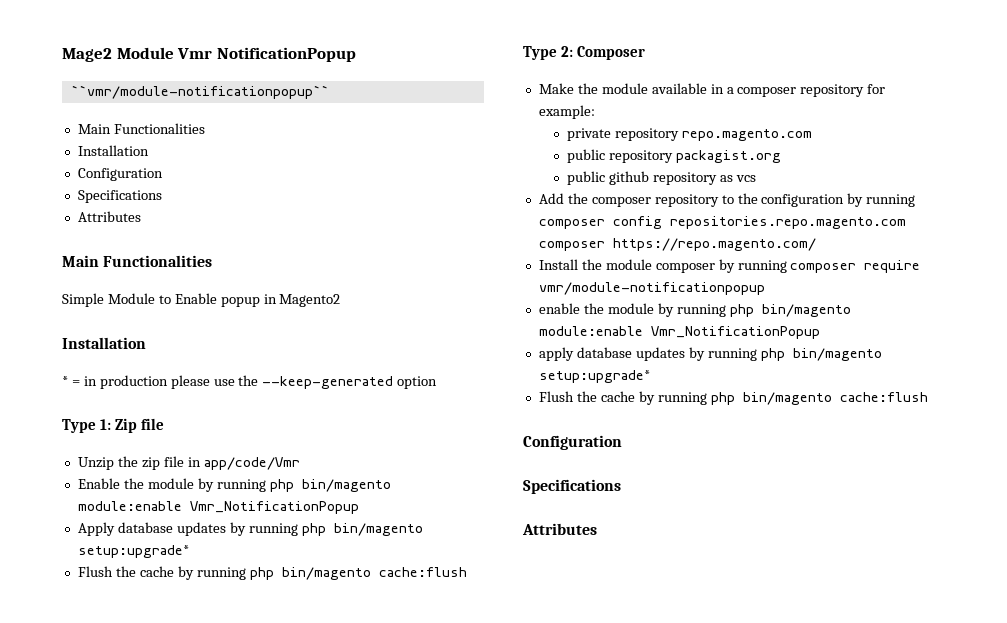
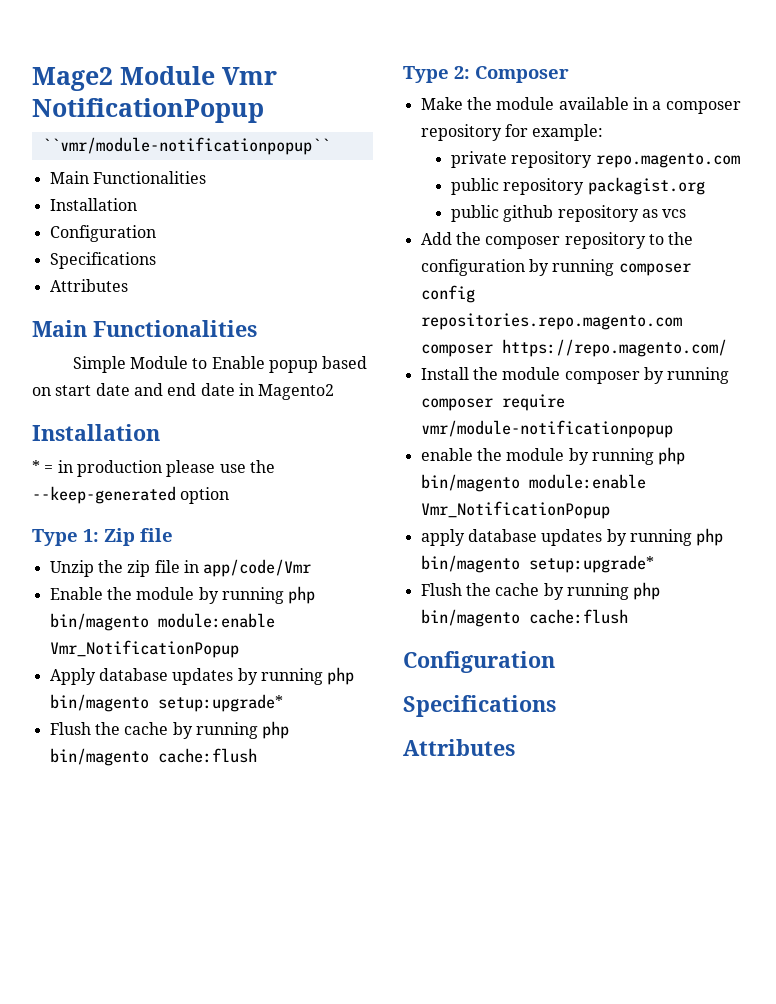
- Simple Module to Enable popup in Magento2
+ Simple Module to Enable popup based on start date and end date in Magento2

